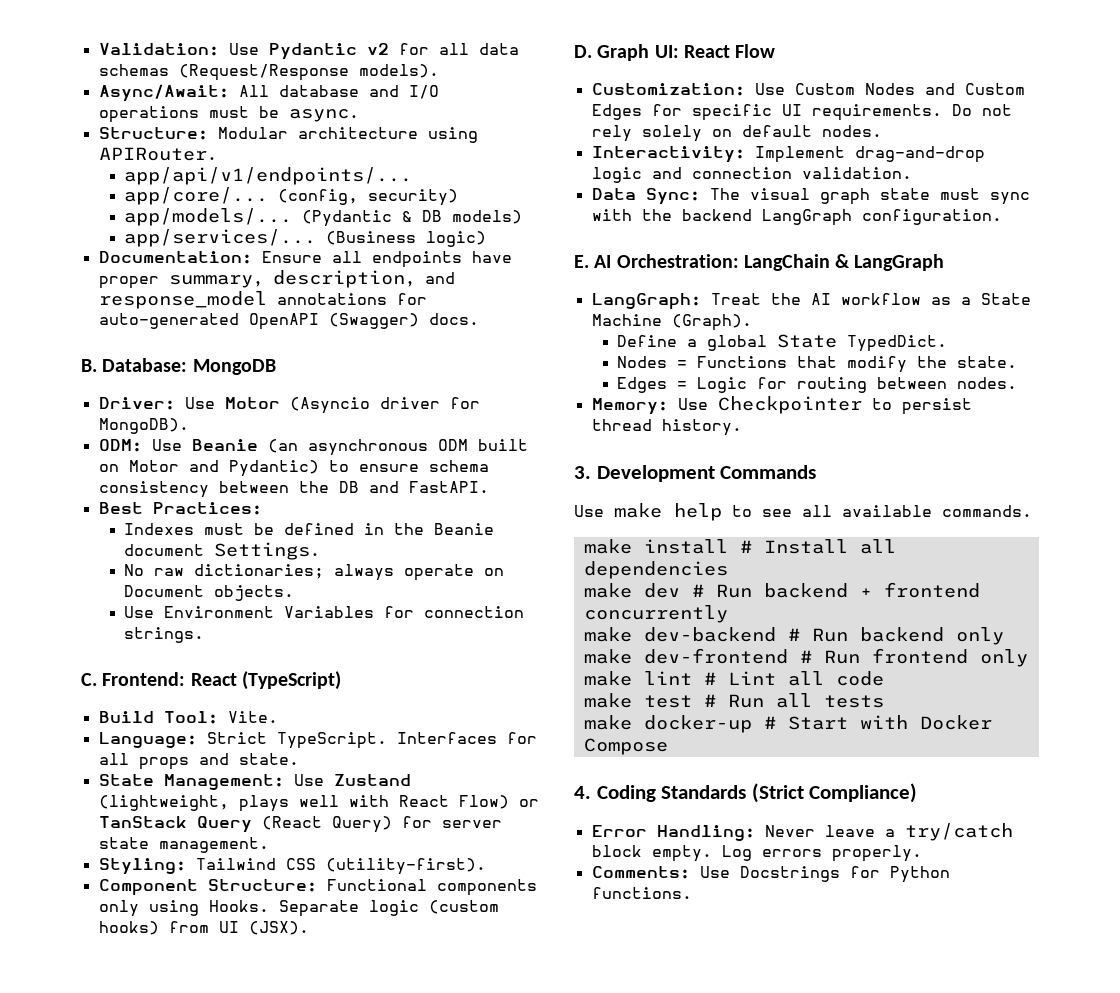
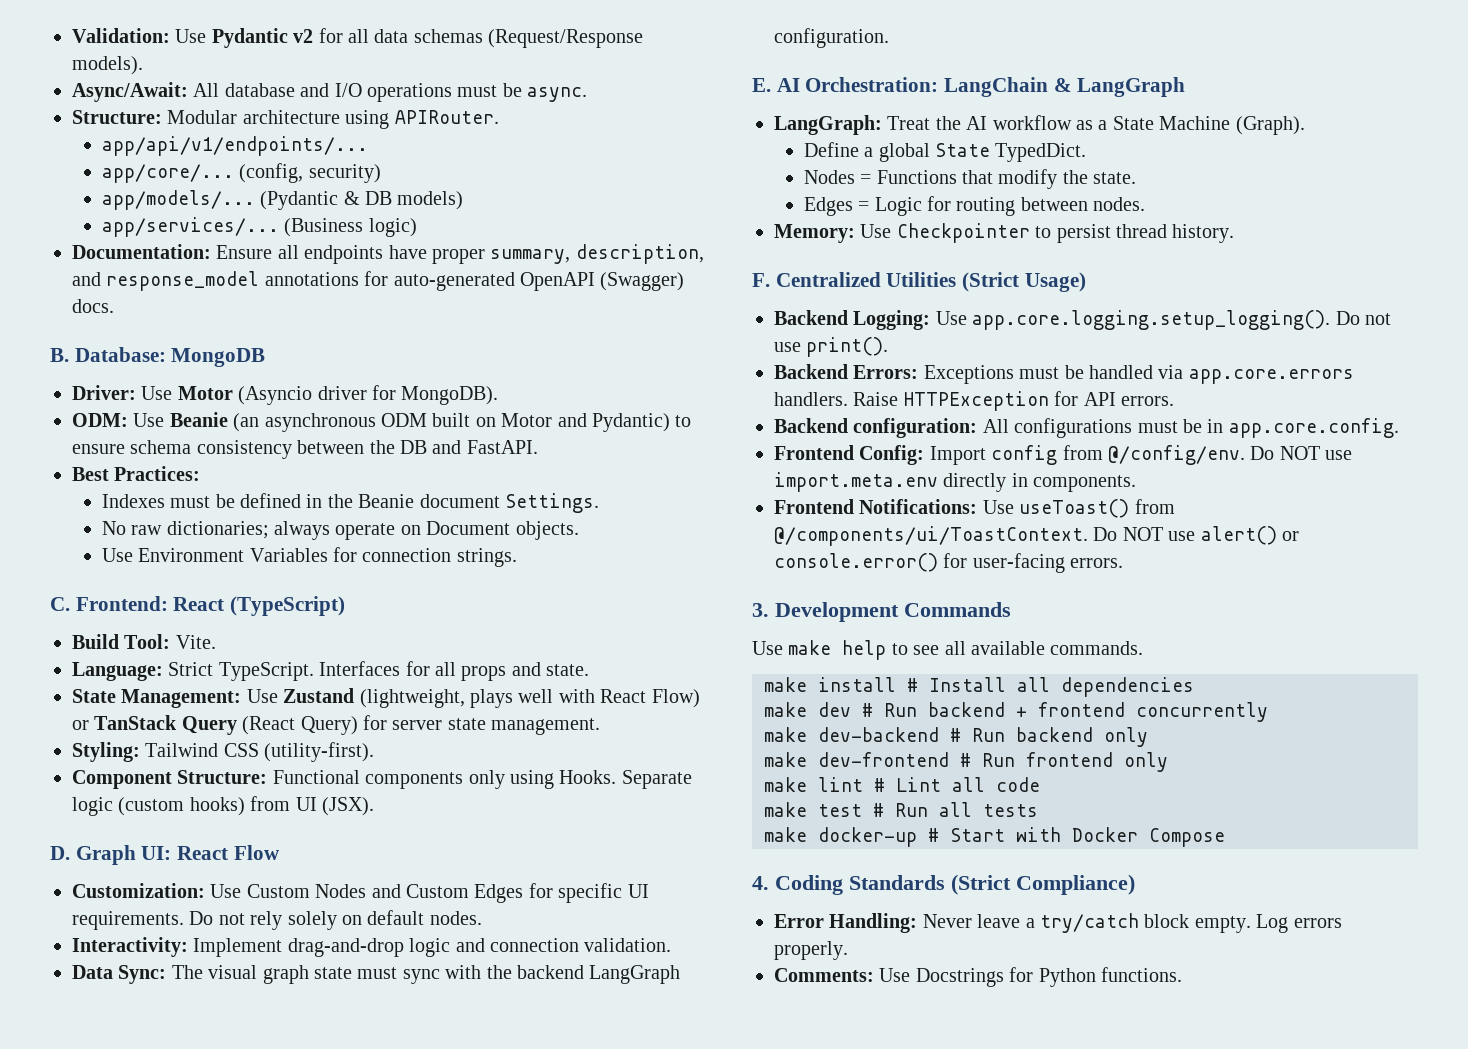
+ F. Centralized Utilities (Strict Usage)
+ Backend Logging: Use app.core.logging.setup_logging(). Do not use print().
+ Backend Errors: Exceptions must be handled via app.core.errors handlers. Raise HTTPException for API errors.
+ Backend configuration: All configurations must be in app.core.config.
+ Frontend Config: Import config from @/config/env. Do NOT use import.meta.env directly in components.
+ Frontend Notifications: Use useToast() from @/components/ui/ToastContext. Do NOT use alert() or console.error() for user-facing errors.

